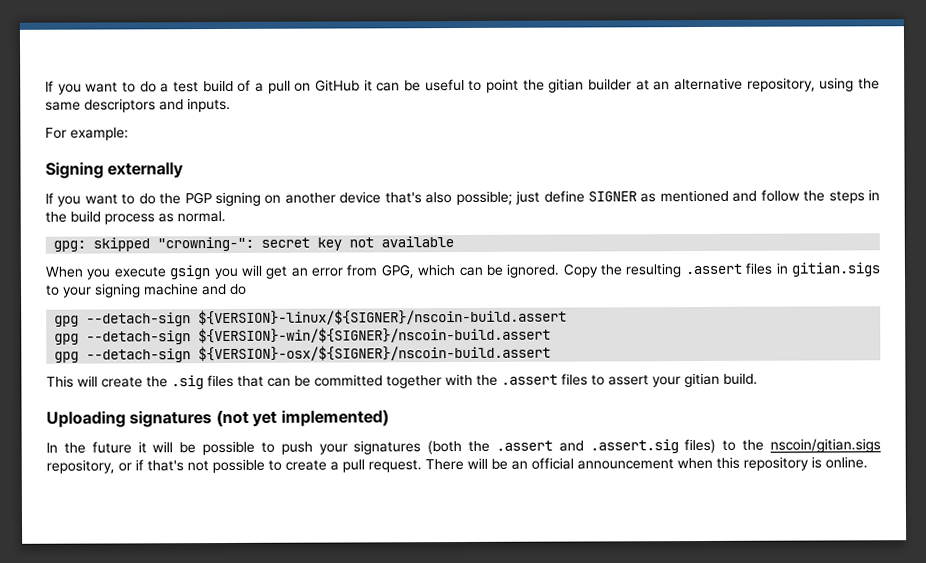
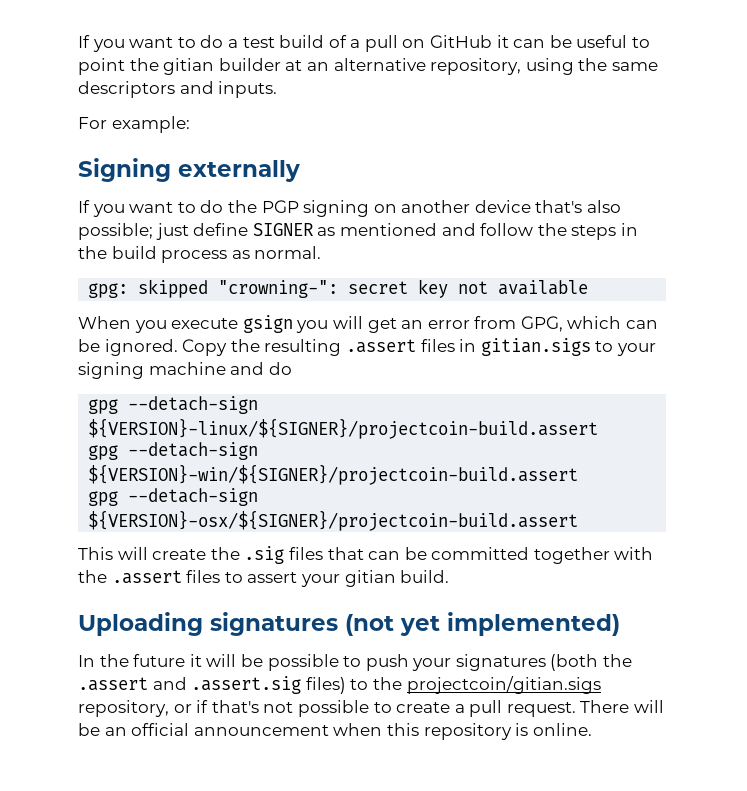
- gpg --detach-sign ${VERSION}-linux/${SIGNER}/nscoin-build.assert
- gpg --detach-sign ${VERSION}-win/${SIGNER}/nscoin-build.assert
- gpg --detach-sign ${VERSION}-osx/${SIGNER}/nscoin-build.assert
+ gpg --detach-sign ${VERSION}-linux/${SIGNER}/projectcoin-build.assert
+ gpg --detach-sign ${VERSION}-win/${SIGNER}/projectcoin-build.assert
+ gpg --detach-sign ${VERSION}-osx/${SIGNER}/projectcoin-build.assert
- In the future it will be possible to push your signatures (both the .assert and .assert.sig files) to the nscoin/gitian.sigs repository, or if that's not possible to create a pull request.
+ In the future it will be possible to push your signatures (both the .assert and .assert.sig files) to the projectcoin/gitian.sigs repository, or if that's not possible to create a pull request.

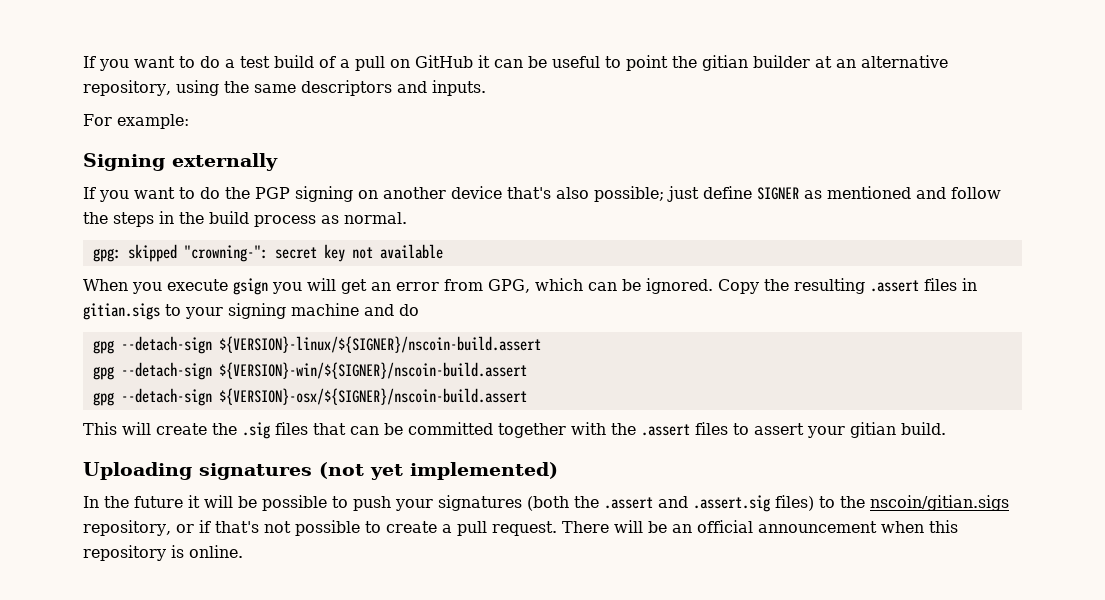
- gpg --detach-sign ${VERSION}-linux/${SIGNER}/projectcoin-build.assert
- gpg --detach-sign ${VERSION}-win/${SIGNER}/projectcoin-build.assert
- gpg --detach-sign ${VERSION}-osx/${SIGNER}/projectcoin-build.assert
+ gpg --detach-sign ${VERSION}-linux/${SIGNER}/nscoin-build.assert
+ gpg --detach-sign ${VERSION}-win/${SIGNER}/nscoin-build.assert
+ gpg --detach-sign ${VERSION}-osx/${SIGNER}/nscoin-build.assert
- In the future it will be possible to push your signatures (both the .assert and .assert.sig files) to the projectcoin/gitian.sigs repository, or if that's not possible to create a pull request.
+ In the future it will be possible to push your signatures (both the .assert and .assert.sig files) to the nscoin/gitian.sigs repository, or if that's not possible to create a pull request.

